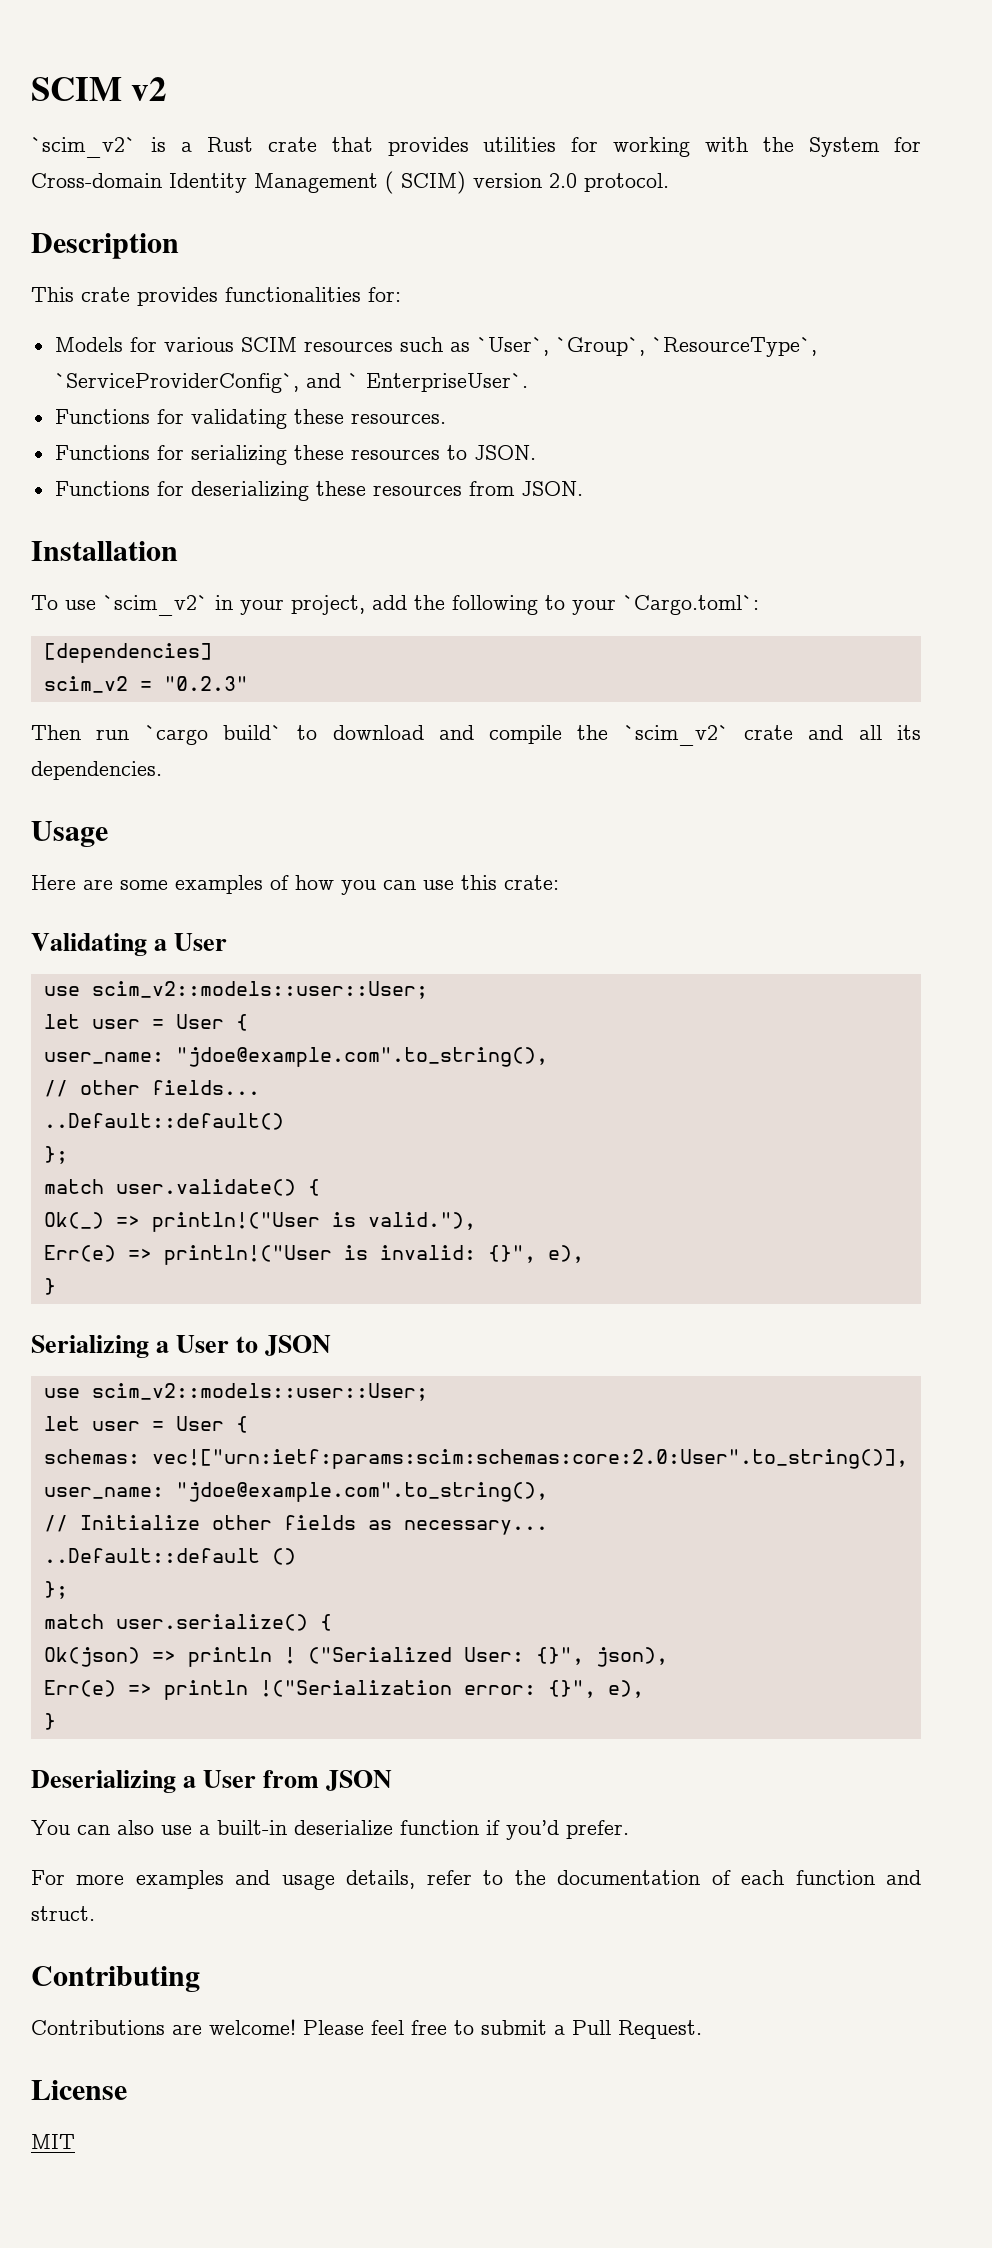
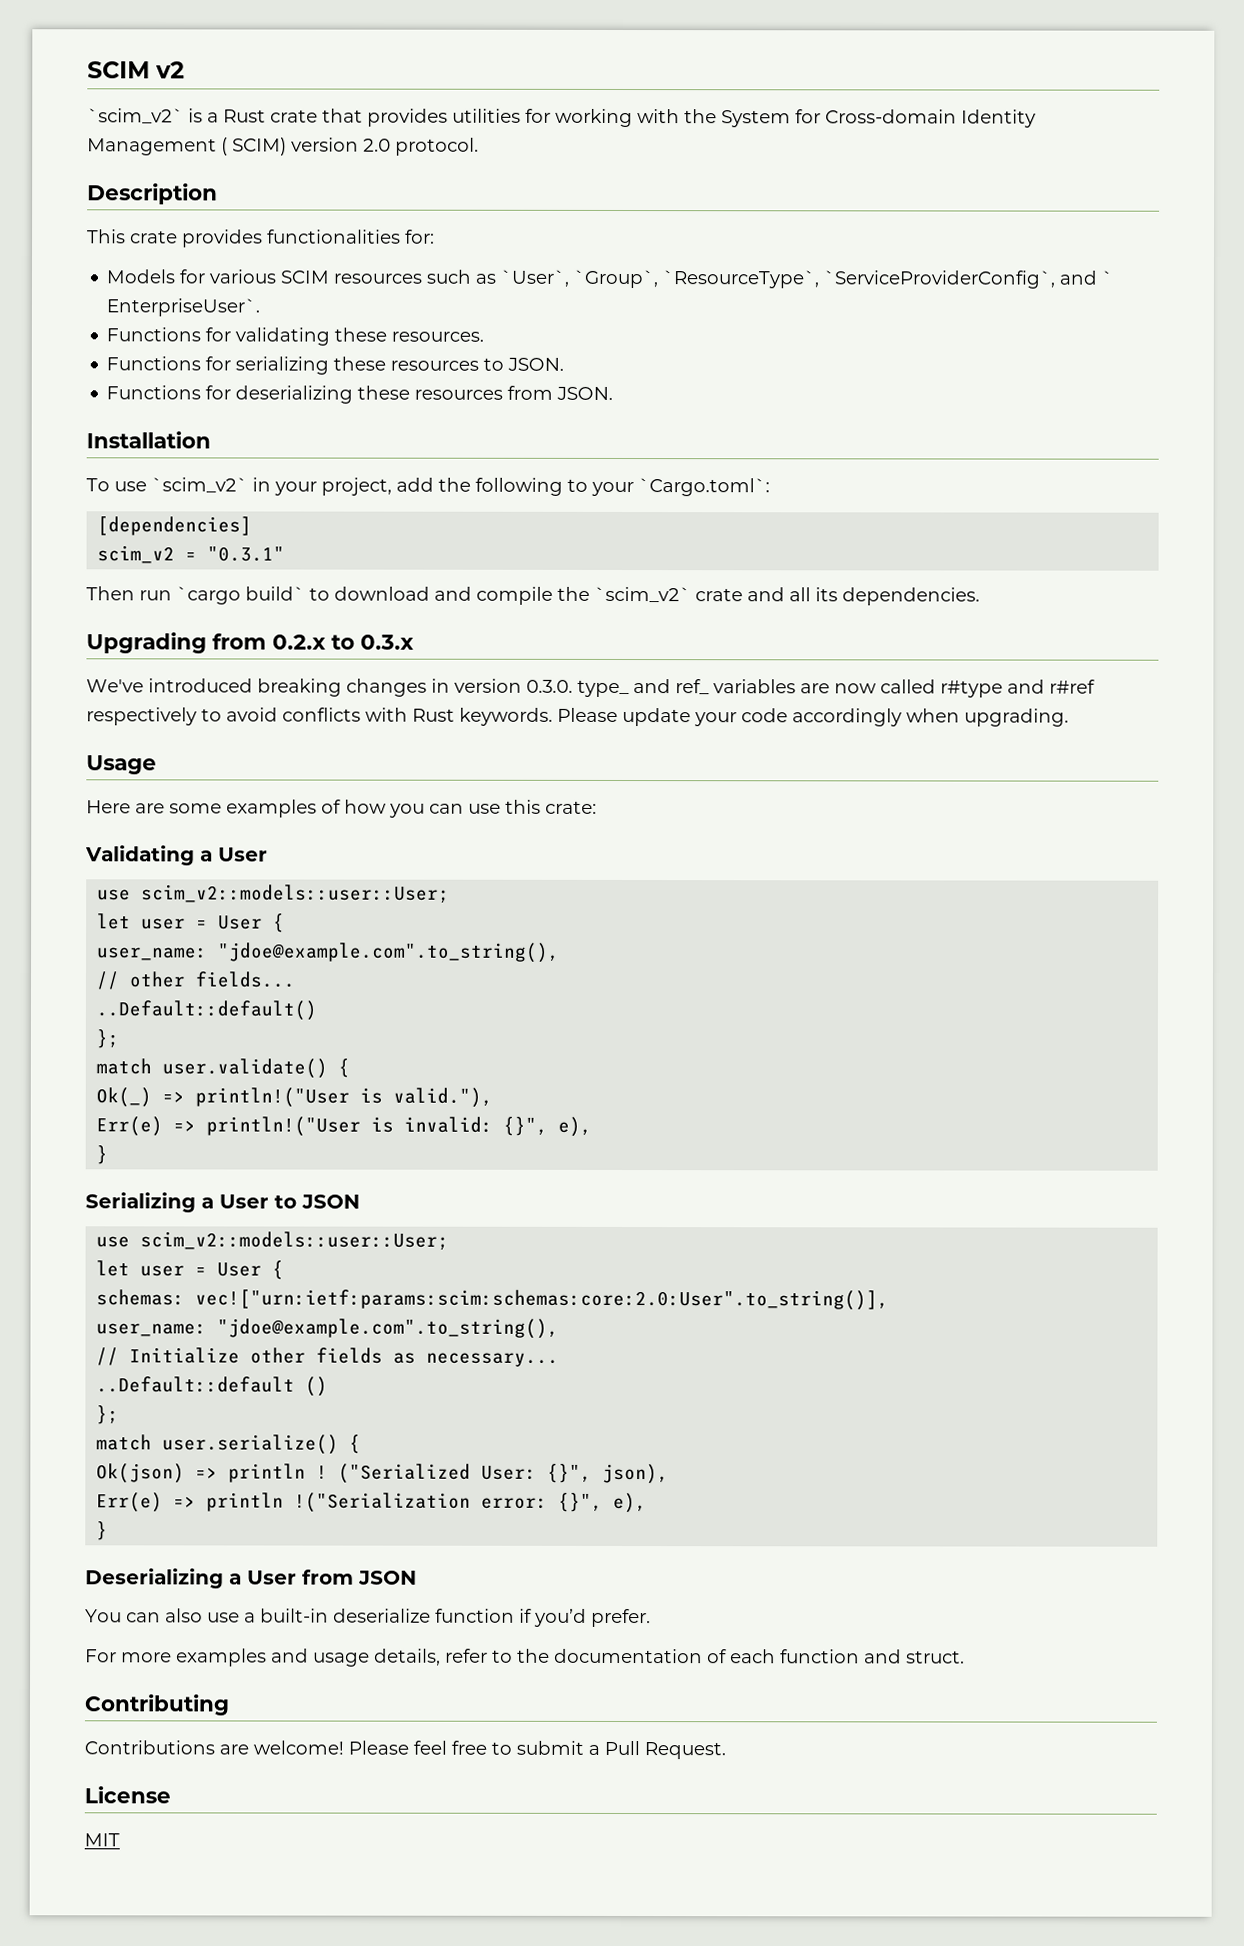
- scim_v2 = "0.2.3"
+ scim_v2 = "0.3.1"
+ Upgrading from 0.2.x to 0.3.x
+ We've introduced breaking changes in version 0.3.0. type_ and ref_ variables are now called r#type and r#ref respectively to avoid conflicts with Rust keywords. Please update your code accordingly when upgrading.

